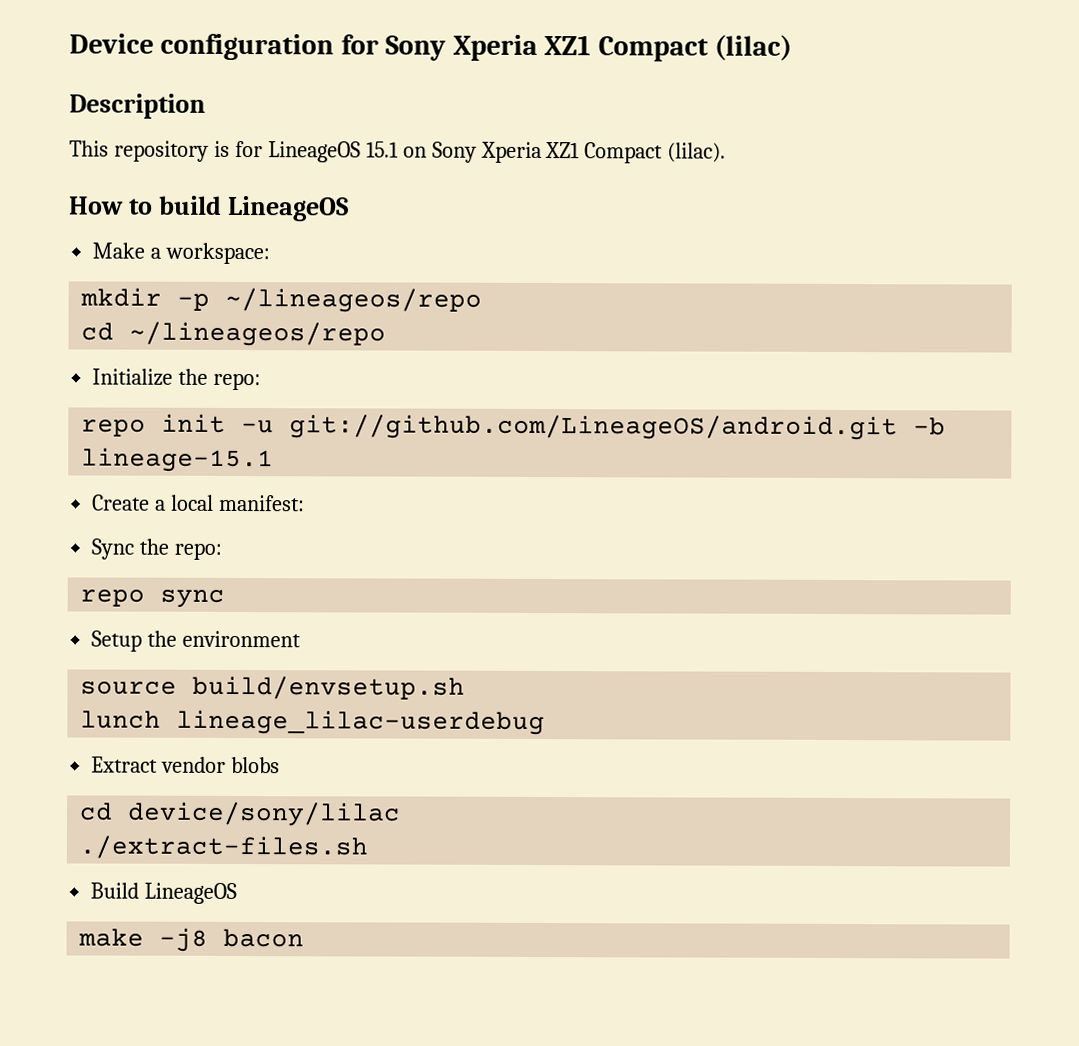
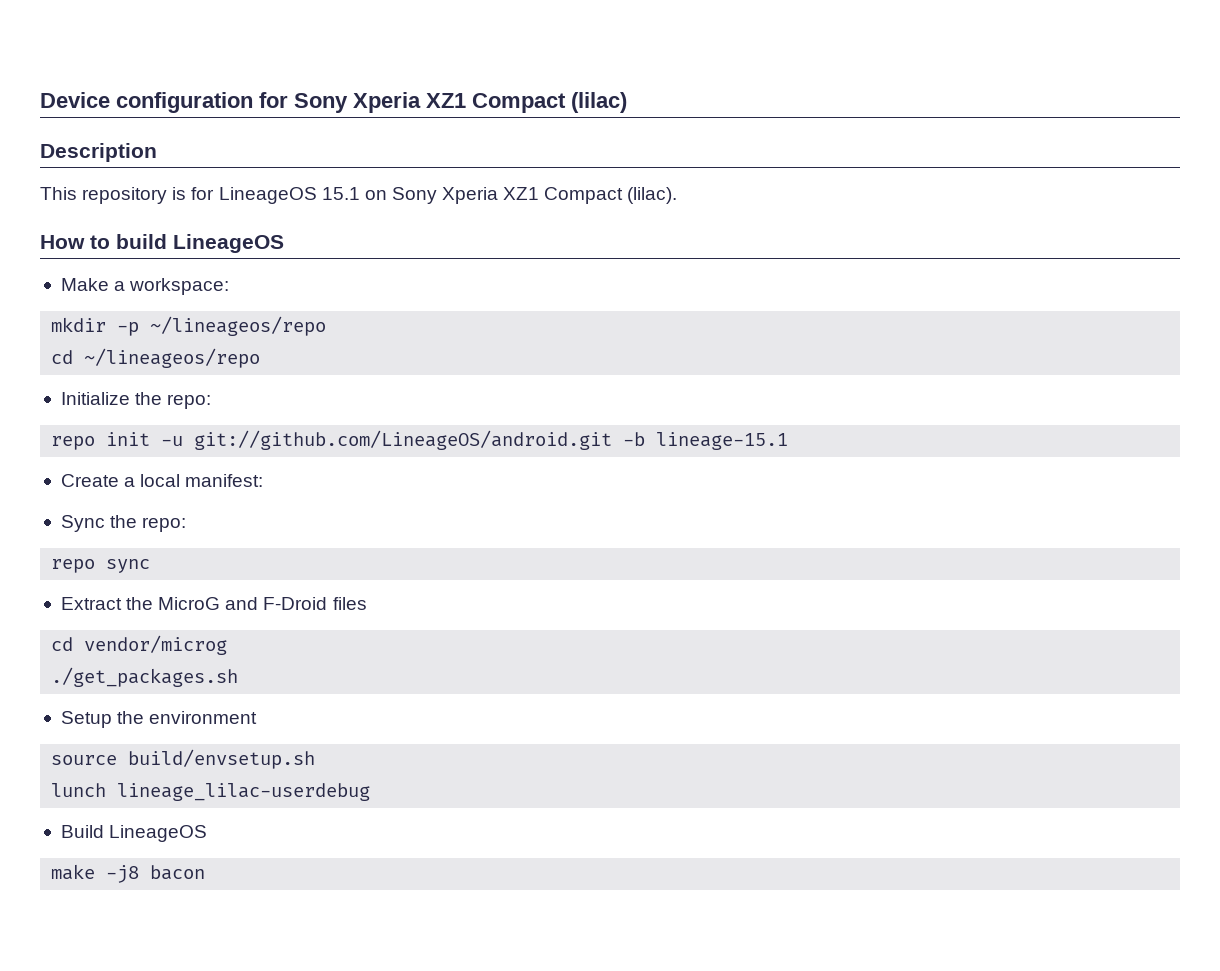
+ Extract the MicroG and F-Droid files
+ cd vendor/microg
+ ./get_packages.sh
- Extract vendor blobs
- cd device/sony/lilac
- ./extract-files.sh

